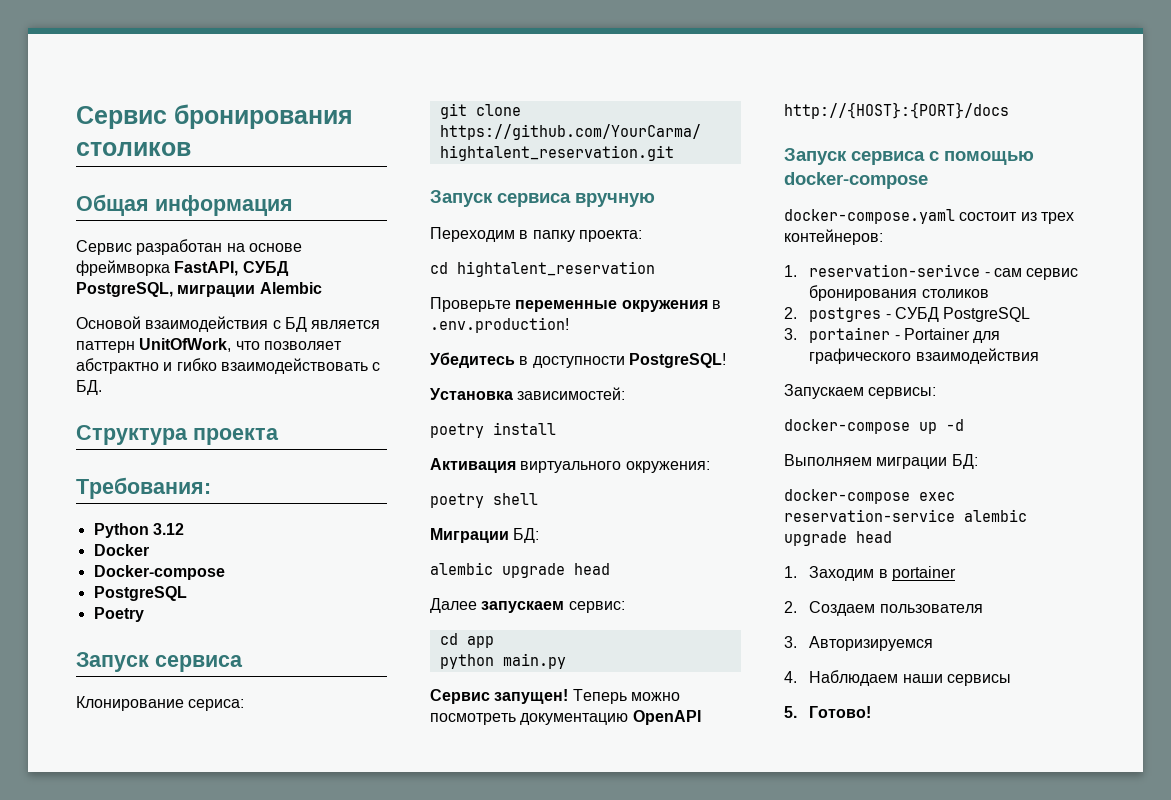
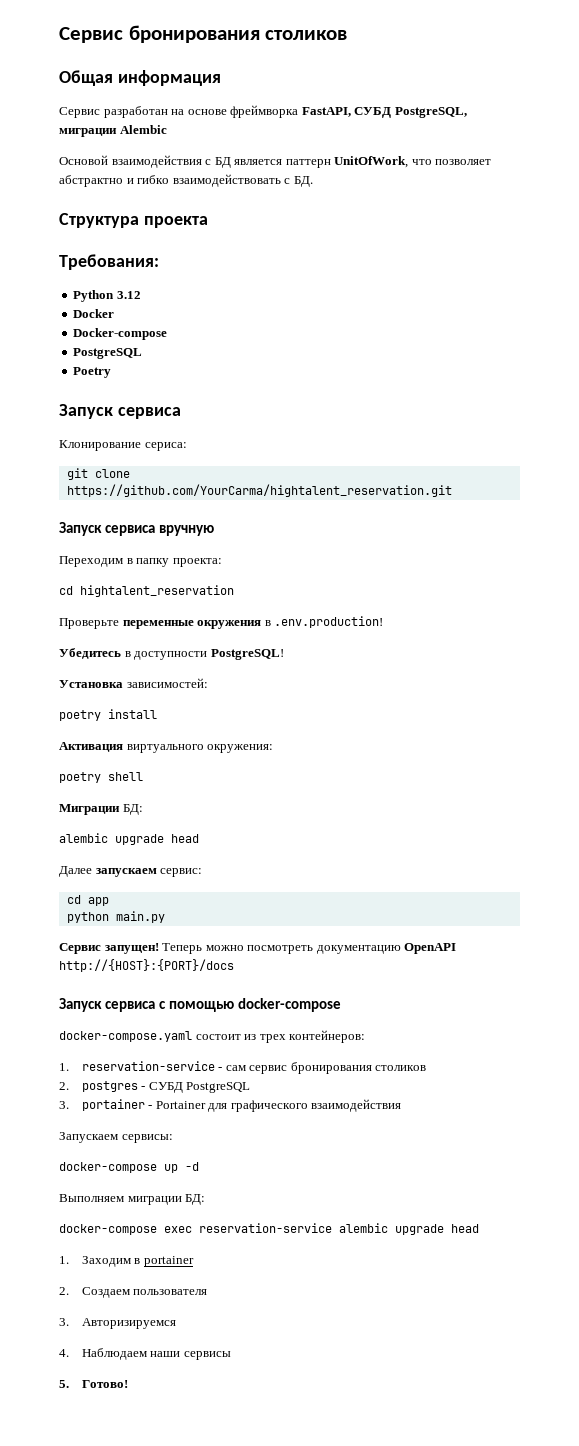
- 1. reservation-serivce - сам сервис бронирования столиков
+ 1. reservation-service - сам сервис бронирования столиков

